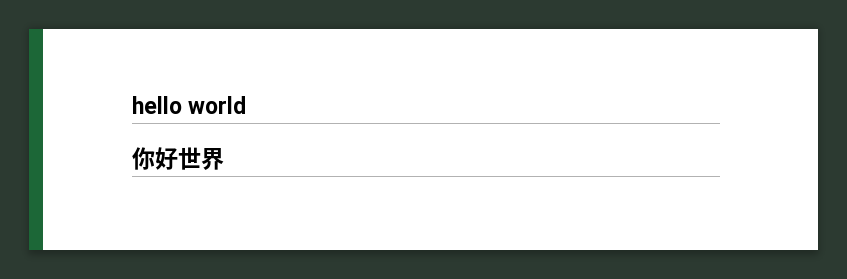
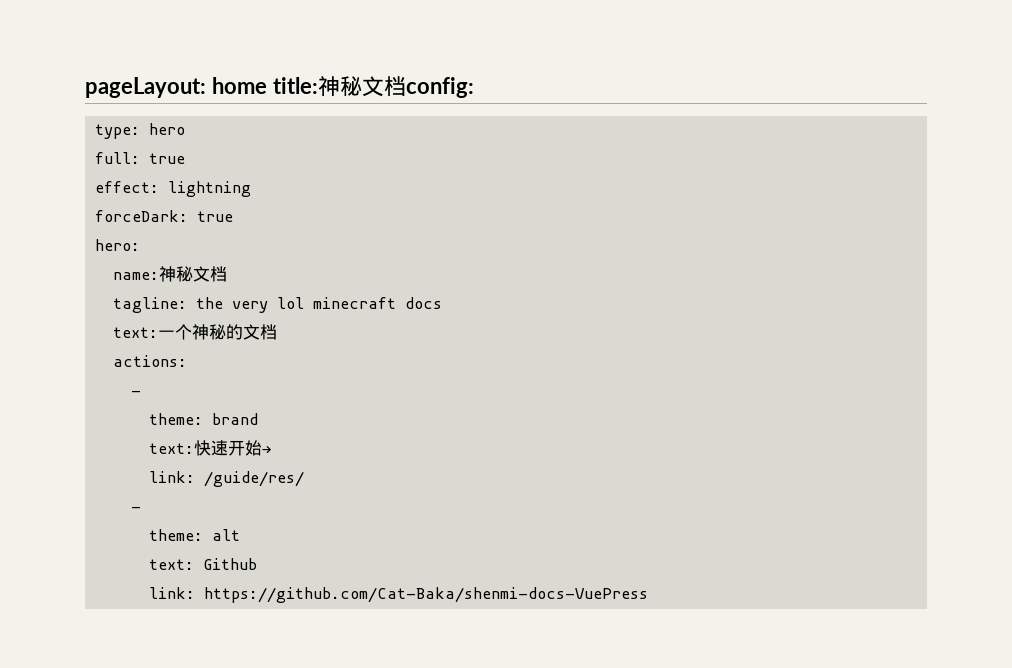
- hello world
- 你好世界
+ pageLayout: home title:神秘文档config:
+ type: hero
+ full: true
+ effect: lightning
+ forceDark: true
+ hero:
+ name:神秘文档
+ tagline: the very lol minecraft docs
+ text:一个神秘的文档
+ actions:
+ -
+ theme: brand
+ text:快速开始→
+ link: /guide/res/
+ -
+ theme: alt
+ text: Github
+ link: https://github.com/Cat-Baka/shenmi-docs-VuePress

